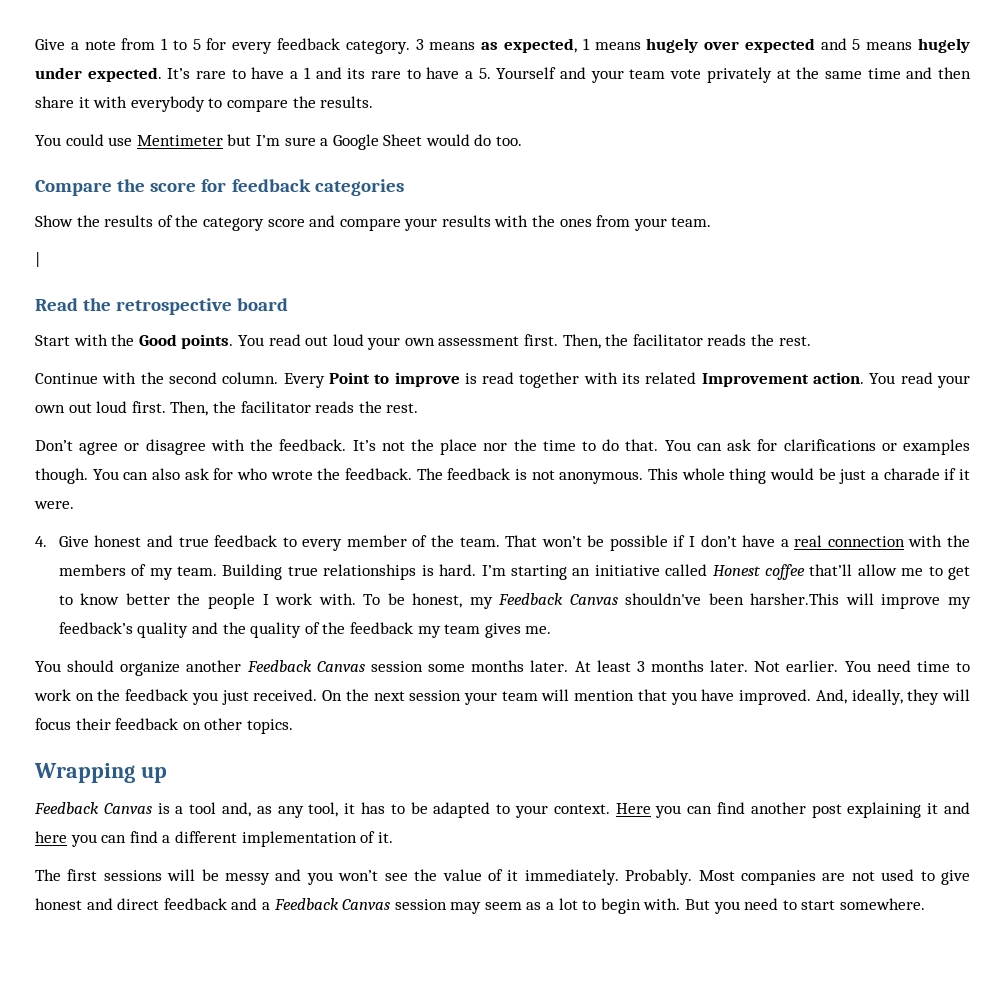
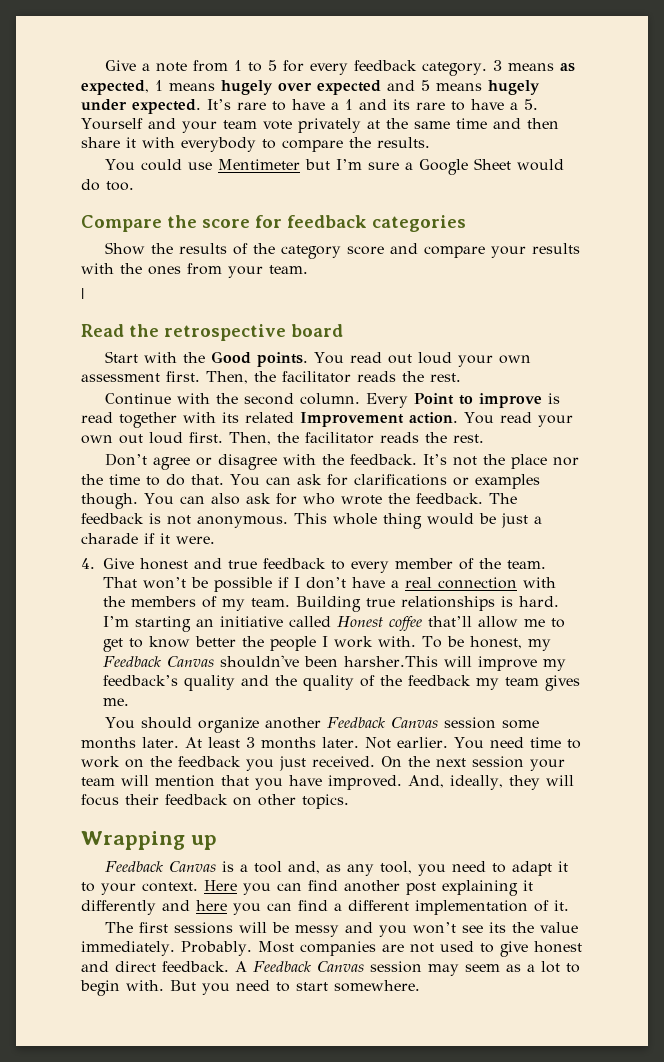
- Feedback Canvas is a tool and, as any tool, it has to be adapted to your context.
+ Feedback Canvas is a tool and, as any tool, you need to adapt it to your context.
- Here you can find another post explaining it and here you can find a different implementation of it.
+ Here you can find another post explaining it differently and here you can find a different implementation of it.
- The first sessions will be messy and you won’t see the value of it immediately.
+ The first sessions will be messy and you won’t see its the value immediately.
- Most companies are not used to give honest and direct feedback and a Feedback Canvas session may seem as a lot to begin with.
+ Most companies are not used to give honest and direct feedback. A Feedback Canvas session may seem as a lot to begin with.

